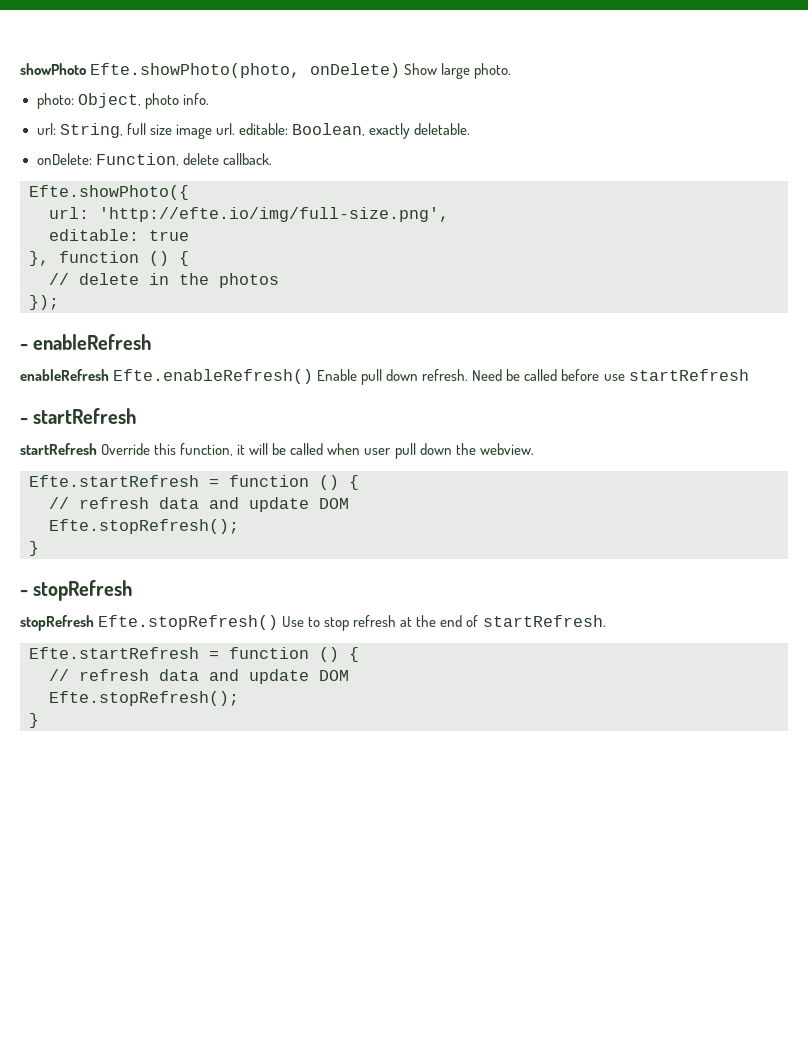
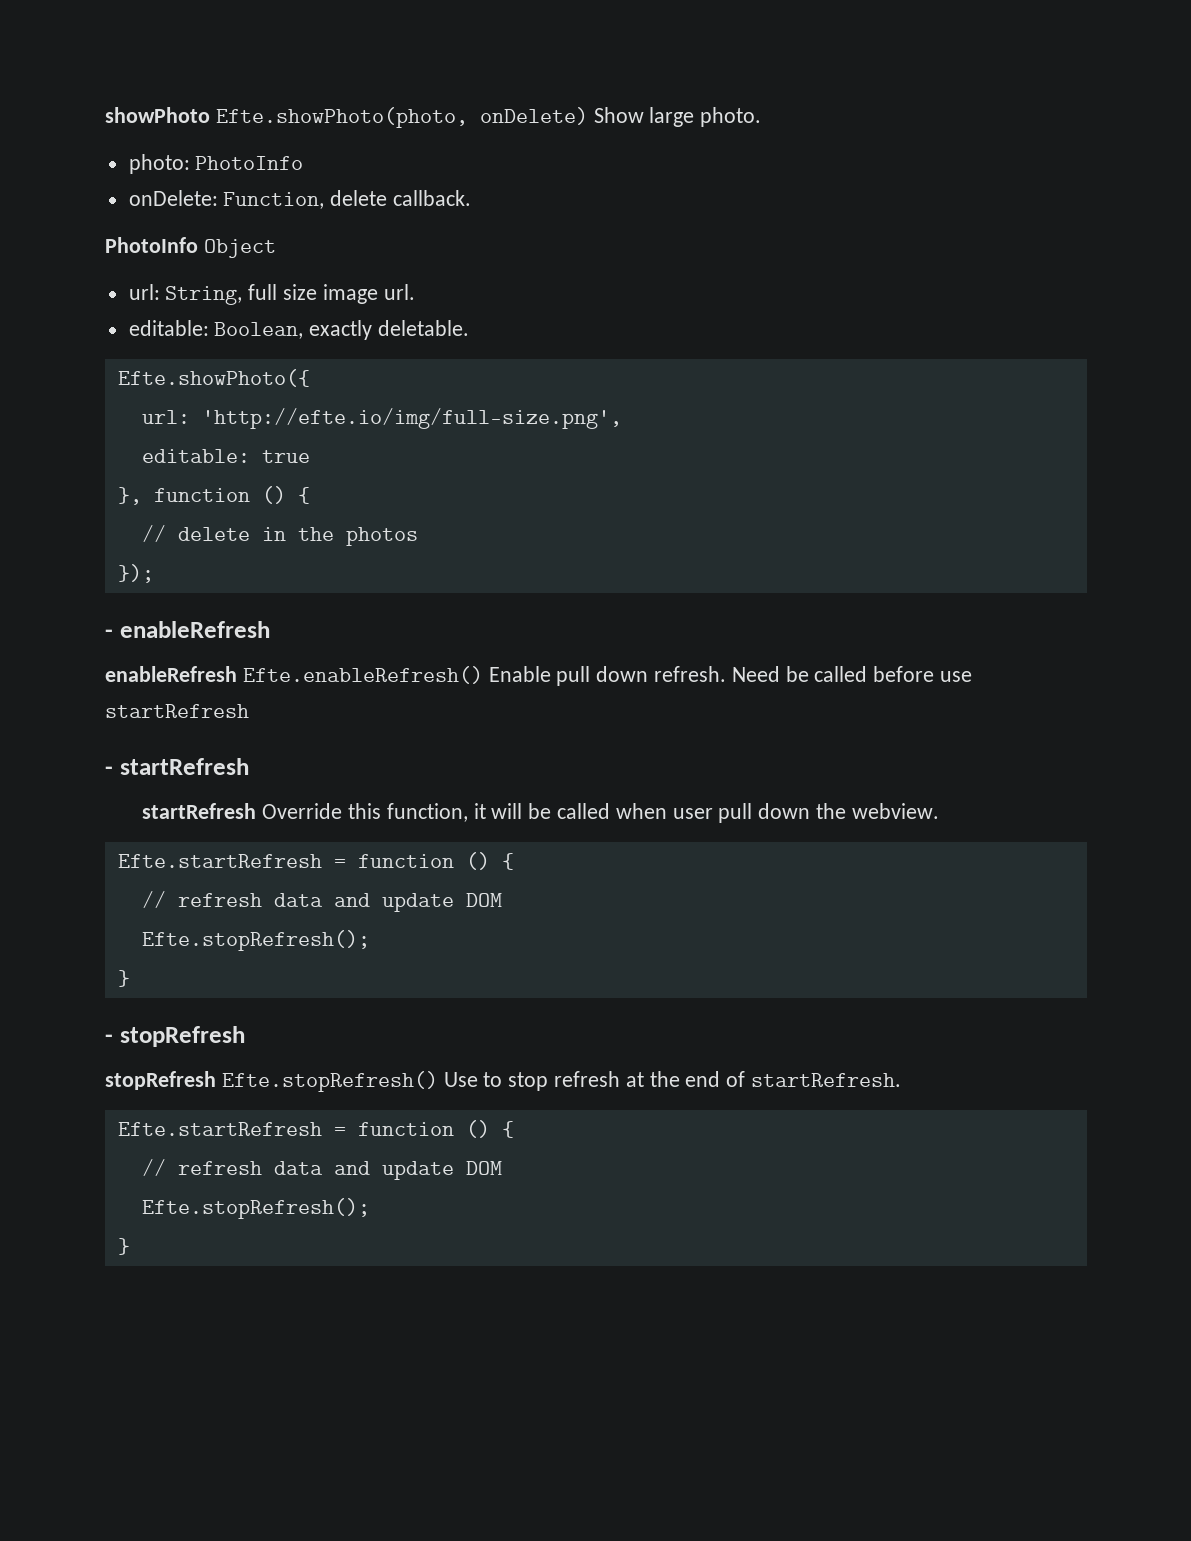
- photo: Object, photo info.
+ photo: PhotoInfo
+ onDelete: Function, delete callback.
+ PhotoInfo Object
- url: String, full size image url. editable: Boolean, exactly deletable.
+ url: String, full size image url.
+ editable: Boolean, exactly deletable.
- onDelete: Function, delete callback.

